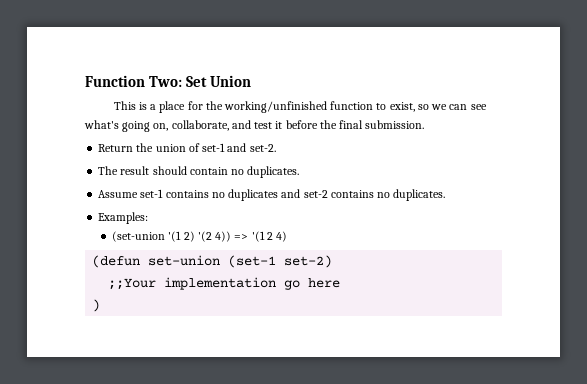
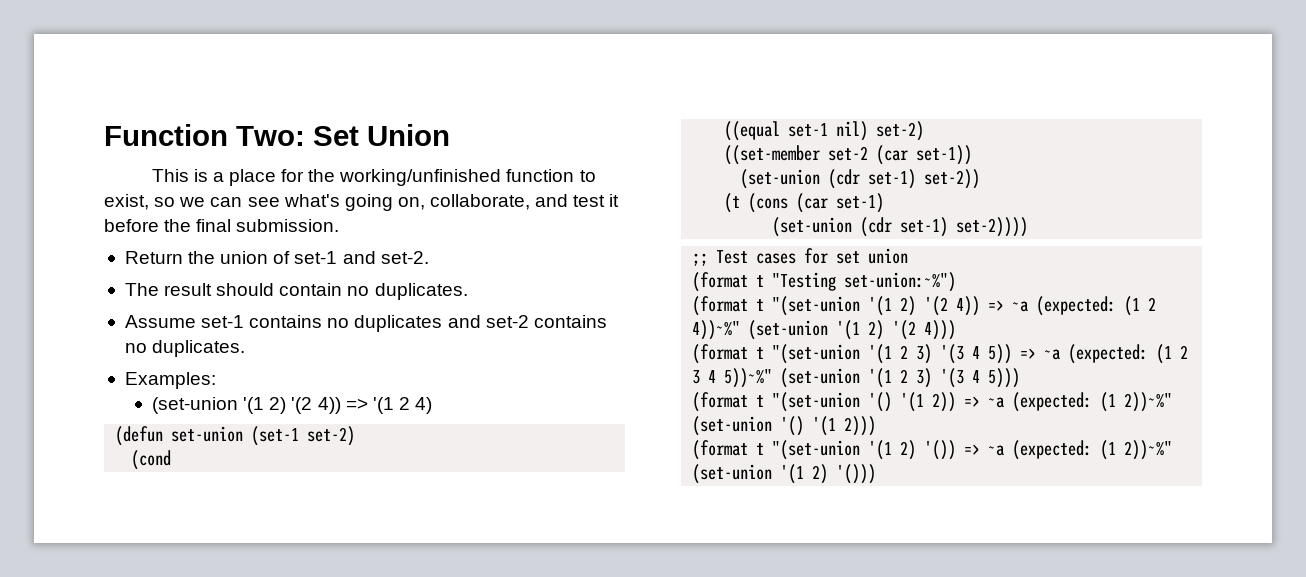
- ;;Your implementation go here
- )
+ (cond
+ ((equal set-1 nil) set-2)
+ ((set-member set-2 (car set-1))
+ (set-union (cdr set-1) set-2))
+ (t (cons (car set-1)
+ (set-union (cdr set-1) set-2))))
+ ;; Test cases for set union
+ (format t "Testing set-union:~%")
+ (format t "(set-union '(1 2) '(2 4)) => ~a (expected: (1 2 4))~%" (set-union '(1 2) '(2 4)))
+ (format t "(set-union '(1 2 3) '(3 4 5)) => ~a (expected: (1 2 3 4 5))~%" (set-union '(1 2 3) '(3 4 5)))
+ (format t "(set-union '() '(1 2)) => ~a (expected: (1 2))~%" (set-union '() '(1 2)))
+ (format t "(set-union '(1 2) '()) => ~a (expected: (1 2))~%" (set-union '(1 2) '()))

